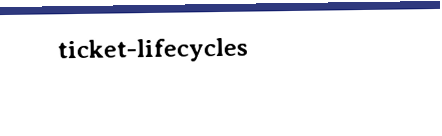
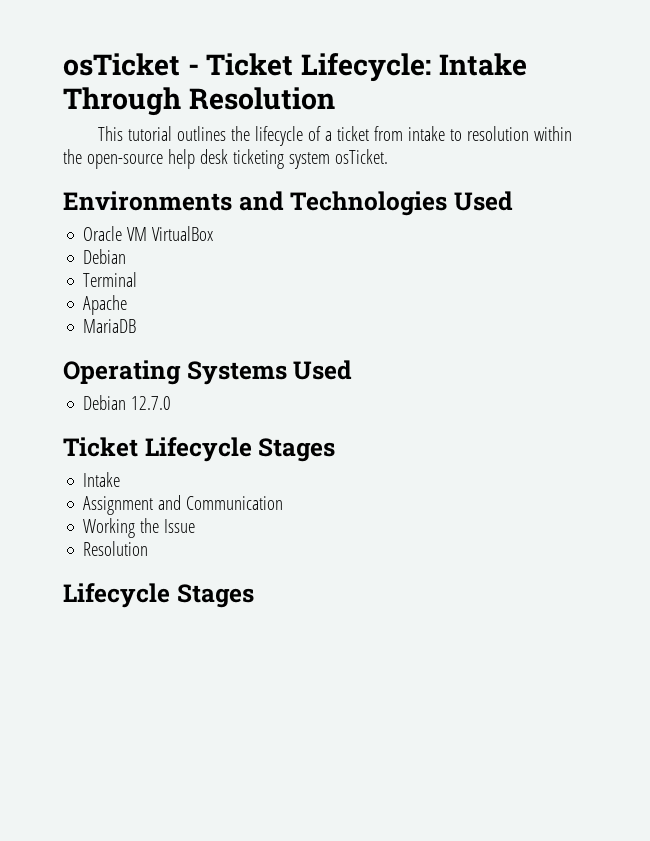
- ticket-lifecycles
+ osTicket - Ticket Lifecycle: Intake Through Resolution
+ This tutorial outlines the lifecycle of a ticket from intake to resolution within the open-source help desk ticketing system osTicket.
+ Environments and Technologies Used
+ Oracle VM VirtualBox
+ Debian
+ Terminal
+ Apache
+ MariaDB
+ Operating Systems Used
+ Debian 12.7.0
+ Ticket Lifecycle Stages
+ Intake
+ Assignment and Communication
+ Working the Issue
+ Resolution
+ Lifecycle Stages

